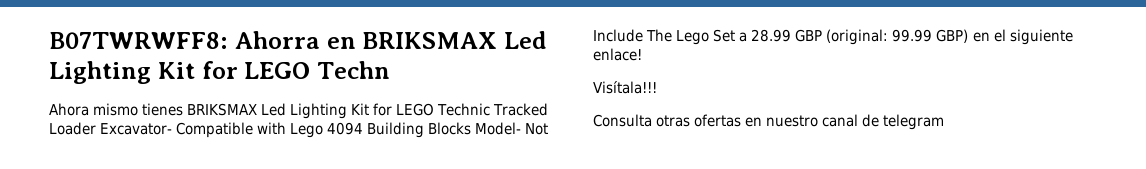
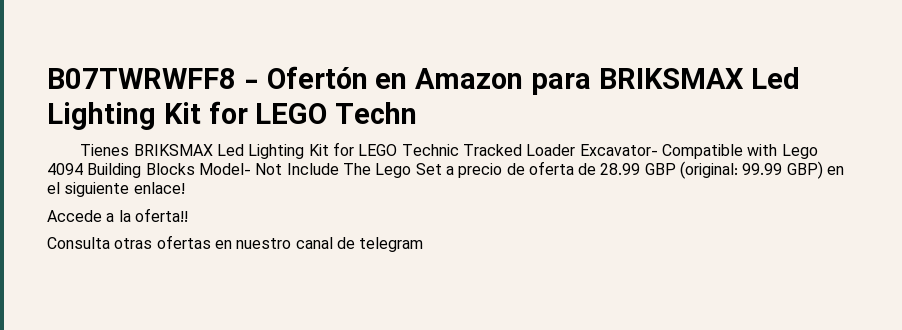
- B07TWRWFF8: Ahorra en BRIKSMAX Led Lighting Kit for LEGO Techn
+ B07TWRWFF8 - Ofertón en Amazon para BRIKSMAX Led Lighting Kit for LEGO Techn
- Ahora mismo tienes BRIKSMAX Led Lighting Kit for LEGO Technic Tracked Loader Excavator- Compatible with Lego 4094 Building Blocks Model- Not Include The Lego Set a 28.99 GBP (original: 99.99 GBP) en el siguiente enlace!
+ Tienes BRIKSMAX Led Lighting Kit for LEGO Technic Tracked Loader Excavator- Compatible with Lego 4094 Building Blocks Model- Not Include The Lego Set a precio de oferta de 28.99 GBP (original: 99.99 GBP) en el siguiente enlace!
- Visítala!!!
+ Accede a la oferta!!

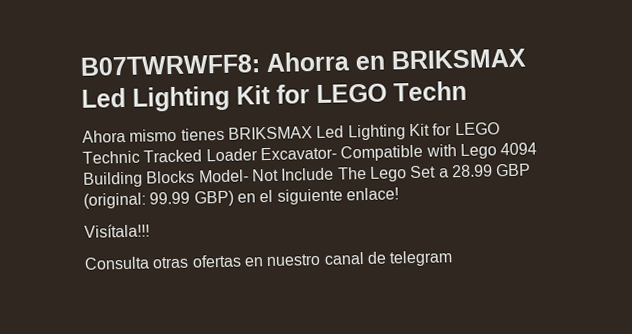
- B07TWRWFF8 - Ofertón en Amazon para BRIKSMAX Led Lighting Kit for LEGO Techn
+ B07TWRWFF8: Ahorra en BRIKSMAX Led Lighting Kit for LEGO Techn
- Tienes BRIKSMAX Led Lighting Kit for LEGO Technic Tracked Loader Excavator- Compatible with Lego 4094 Building Blocks Model- Not Include The Lego Set a precio de oferta de 28.99 GBP (original: 99.99 GBP) en el siguiente enlace!
+ Ahora mismo tienes BRIKSMAX Led Lighting Kit for LEGO Technic Tracked Loader Excavator- Compatible with Lego 4094 Building Blocks Model- Not Include The Lego Set a 28.99 GBP (original: 99.99 GBP) en el siguiente enlace!
- Accede a la oferta!!
+ Visítala!!!

